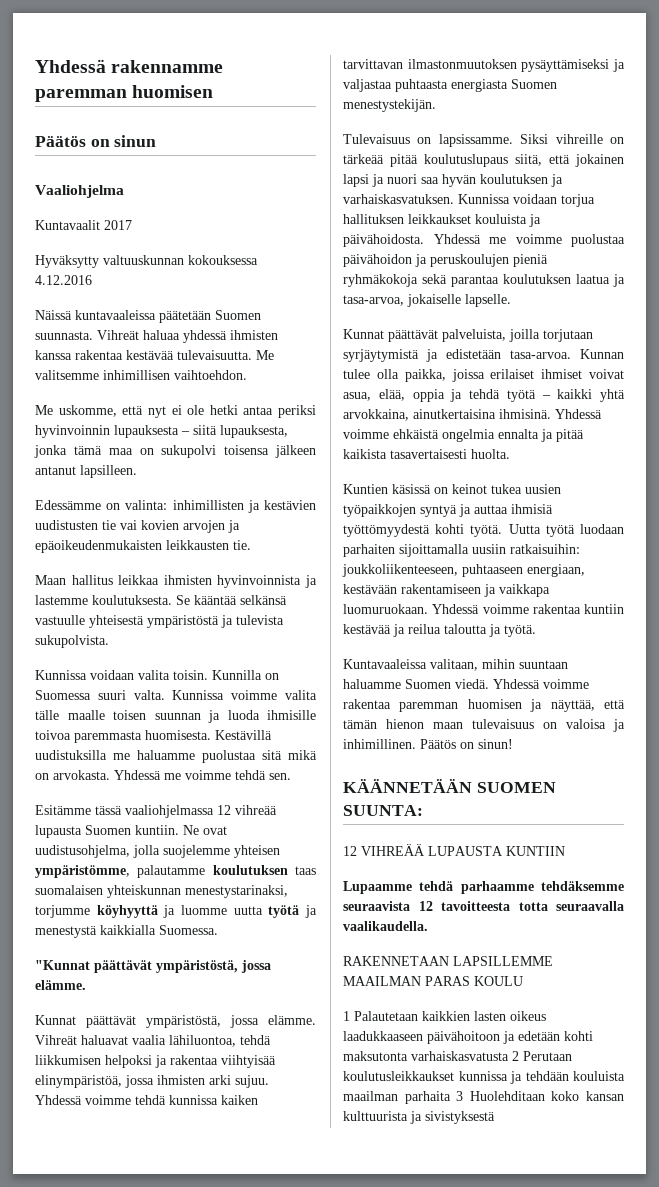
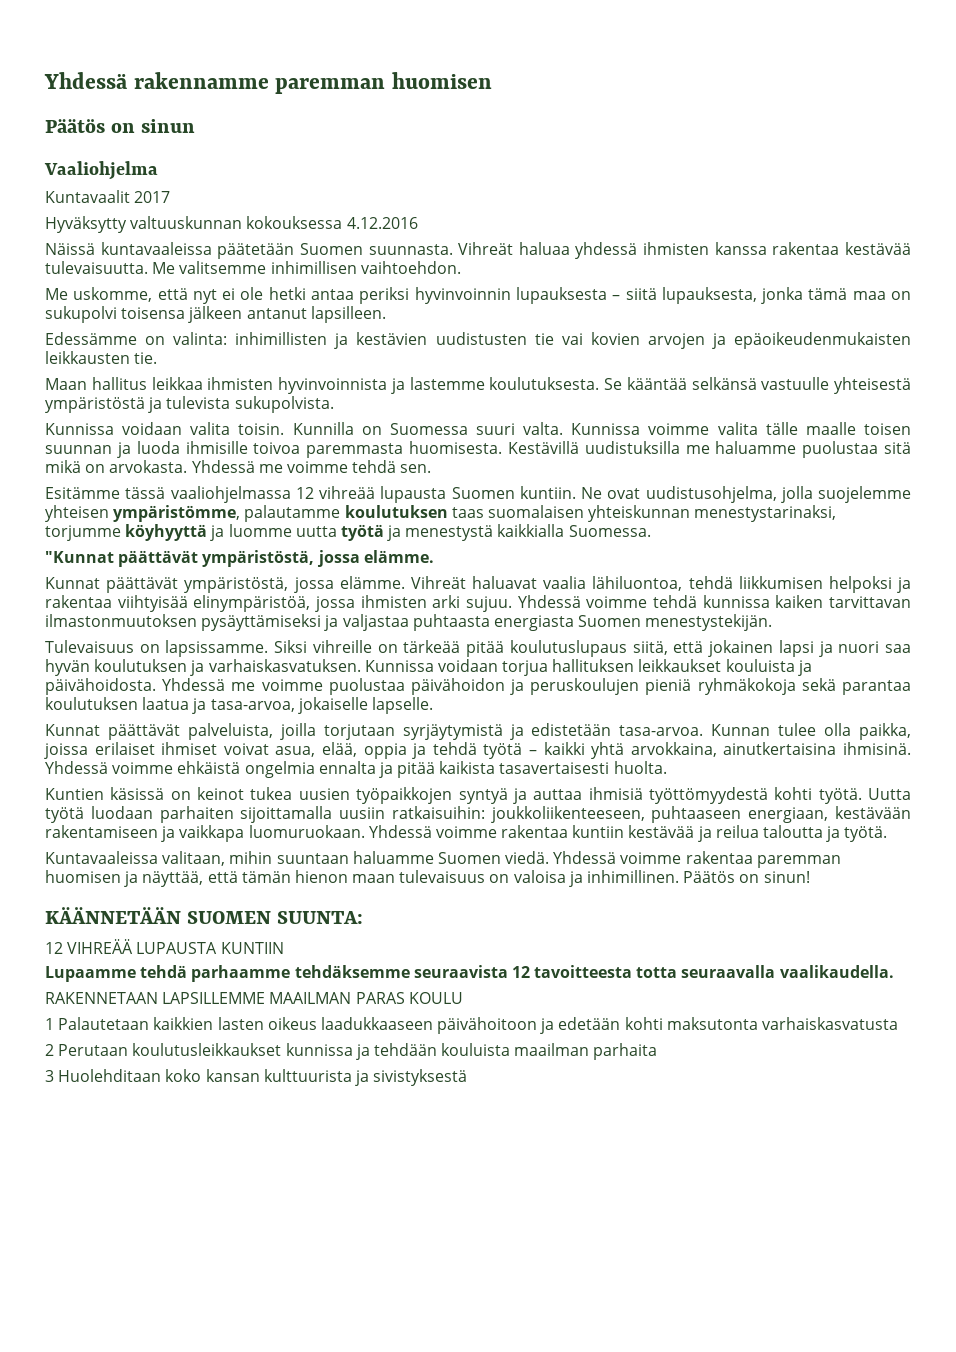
- 1 Palautetaan kaikkien lasten oikeus laadukkaaseen päivähoitoon ja edetään kohti maksutonta varhaiskasvatusta 2 Perutaan koulutusleikkaukset kunnissa ja tehdään kouluista maailman parhaita 3 Huolehditaan koko kansan kulttuurista ja sivistyksestä
+ 1 Palautetaan kaikkien lasten oikeus laadukkaaseen päivähoitoon ja edetään kohti maksutonta varhaiskasvatusta
+ 2 Perutaan koulutusleikkaukset kunnissa ja tehdään kouluista maailman parhaita
+ 3 Huolehditaan koko kansan kulttuurista ja sivistyksestä

